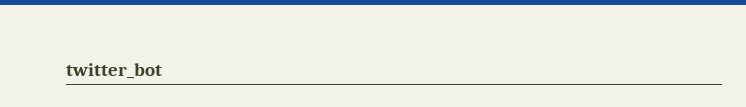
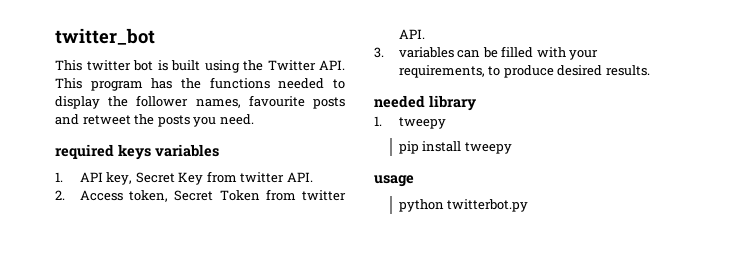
+ This twitter bot is built using the Twitter API. This program has the functions needed to display the follower names, favourite posts and retweet the posts you need.
+ required keys variables
+ 1. API key, Secret Key from twitter API.
+ 2. Access token, Secret Token from twitter API.
+ 3. variables can be filled with your requirements, to produce desired results.
+ needed library
+ 1. tweepy
+ pip install tweepy
+ usage
+ python twitterbot.py

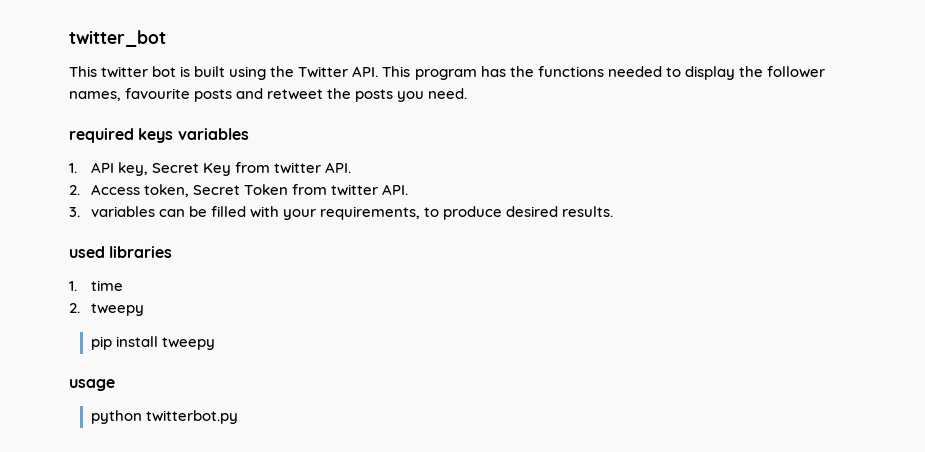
- needed library
- 1. tweepy
+ used libraries
+ 1. time
+ 2. tweepy

